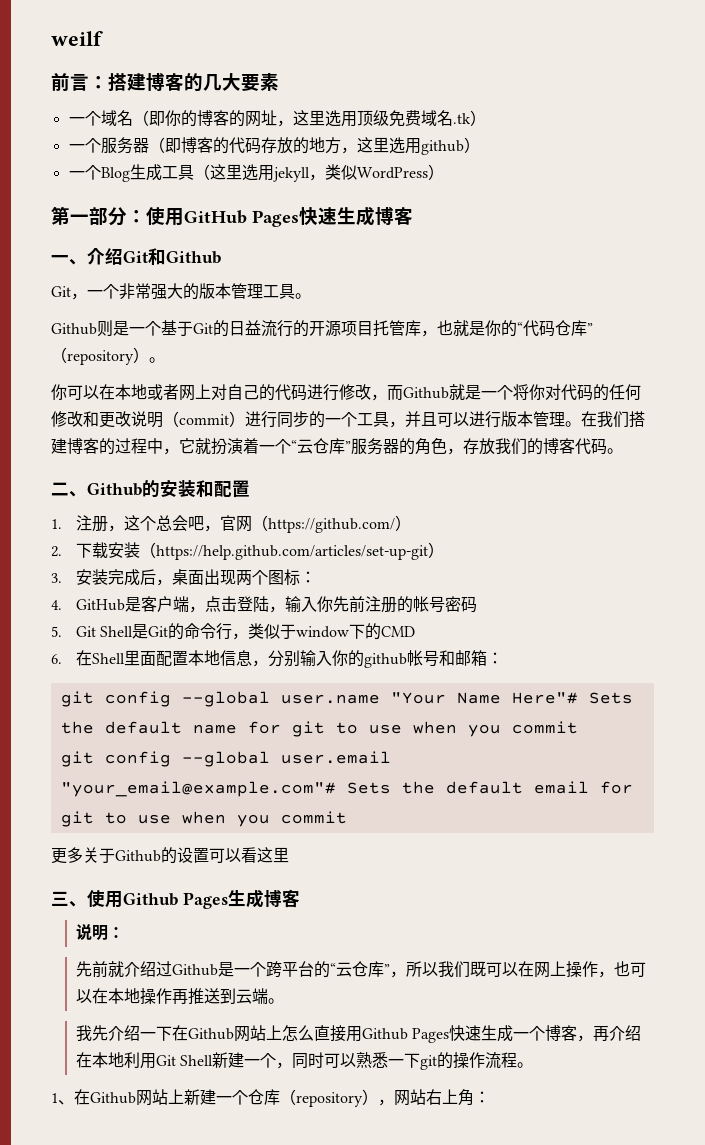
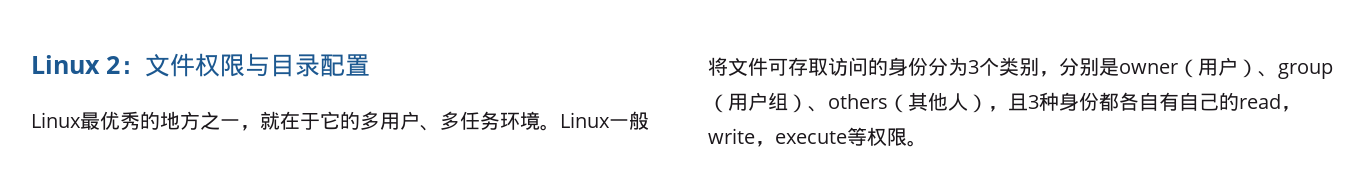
- weilf
- 前言：搭建博客的几大要素
- 一个域名（即你的博客的网址，这里选用顶级免费域名.tk）
- 一个服务器（即博客的代码存放的地方，这里选用github）
- 一个Blog生成工具（这里选用jekyll，类似WordPress）
- 第一部分：使用GitHub Pages快速生成博客
- 一、介绍Git和Github
- Git，一个非常强大的版本管理工具。
- Github则是一个基于Git的日益流行的开源项目托管库，也就是你的“代码仓库”（repository）。
- 你可以在本地或者网上对自己的代码进行修改，而Github就是一个将你对代码的任何修改和更改说明（commit）进行同步的一个工具，并且可以进行版本管理。在我们搭建博客的过程中，它就扮演着一个“云仓库”服务器的角色，存放我们的博客代码。
- 二、Github的安装和配置
- 1.注册，这个总会吧，官网（https://github.com/）
- 2.下载安装（https://help.github.com/articles/set-up-git）
- 3.安装完成后，桌面出现两个图标：
- 4. GitHub是客户端，点击登陆，输入你先前注册的帐号密码
- 5. Git Shell是Git的命令行，类似于window下的CMD
- 6.在Shell里面配置本地信息，分别输入你的github帐号和邮箱：
- git config --global user.name "Your Name Here"# Sets the default name for git to use when you commit
- git config --global user.email "your_email@example.com"# Sets the default email for git to use when you commit
- 更多关于Github的设置可以看这里
- 三、使用Github Pages生成博客
- 说明：
- 先前就介绍过Github是一个跨平台的“云仓库”，所以我们既可以在网上操作，也可以在本地操作再推送到云端。
- 我先介绍一下在Github网站上怎么直接用Github Pages快速生成一个博客，再介绍在本地利用Git Shell新建一个，同时可以熟悉一下git的操作流程。
- 1、在Github网站上新建一个仓库（repository），网站右上角：
+ Linux 2：文件权限与目录配置
+ Linux最优秀的地方之一，就在于它的多用户、多任务环境。Linux一般将文件可存取访问的身份分为3个类别，分别是owner（用户）、group（用户组）、others（其他人），且3种身份都各自有自己的read，write，execute等权限。

